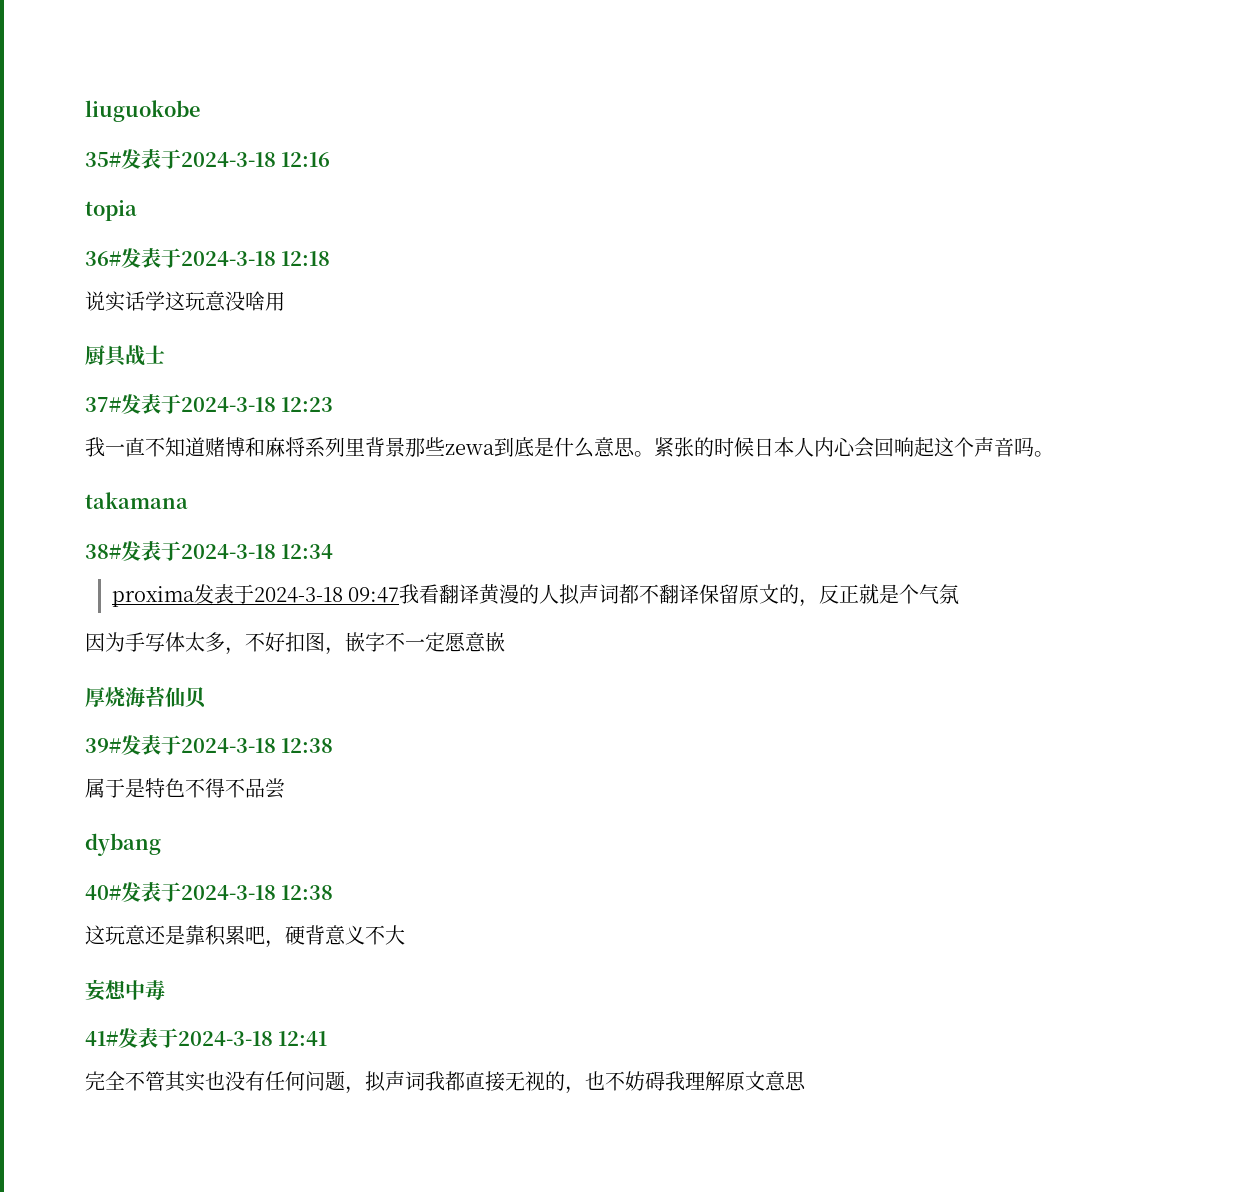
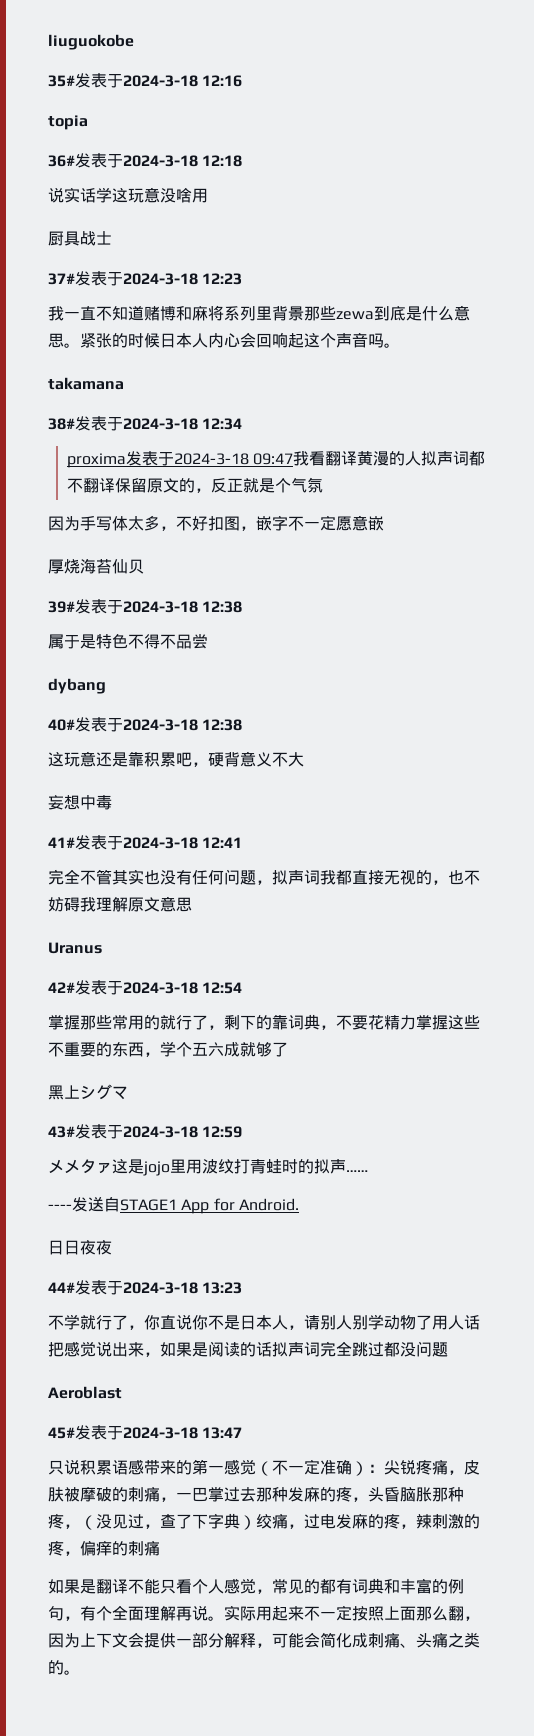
+ Uranus
+ 42#发表于2024-3-18 12:54
+ 掌握那些常用的就行了，剩下的靠词典，不要花精力掌握这些不重要的东西，学个五六成就够了
+ 黑上シグマ
+ 43#发表于2024-3-18 12:59
+ メメタァ这是jojo里用波纹打青蛙时的拟声……
+ ----发送自STAGE1 App for Android.
+ 日日夜夜
+ 44#发表于2024-3-18 13:23
+ 不学就行了，你直说你不是日本人，请别人别学动物了用人话把感觉说出来，如果是阅读的话拟声词完全跳过都没问题
+ Aeroblast
+ 45#发表于2024-3-18 13:47
+ 只说积累语感带来的第一感觉（不一定准确）：尖锐疼痛，皮肤被摩破的刺痛，一巴掌过去那种发麻的疼，头昏脑胀那种疼，（没见过，查了下字典）绞痛，过电发麻的疼，辣刺激的疼，偏痒的刺痛
+ 如果是翻译不能只看个人感觉，常见的都有词典和丰富的例句，有个全面理解再说。实际用起来不一定按照上面那么翻，因为上下文会提供一部分解释，可能会简化成刺痛、头痛之类的。

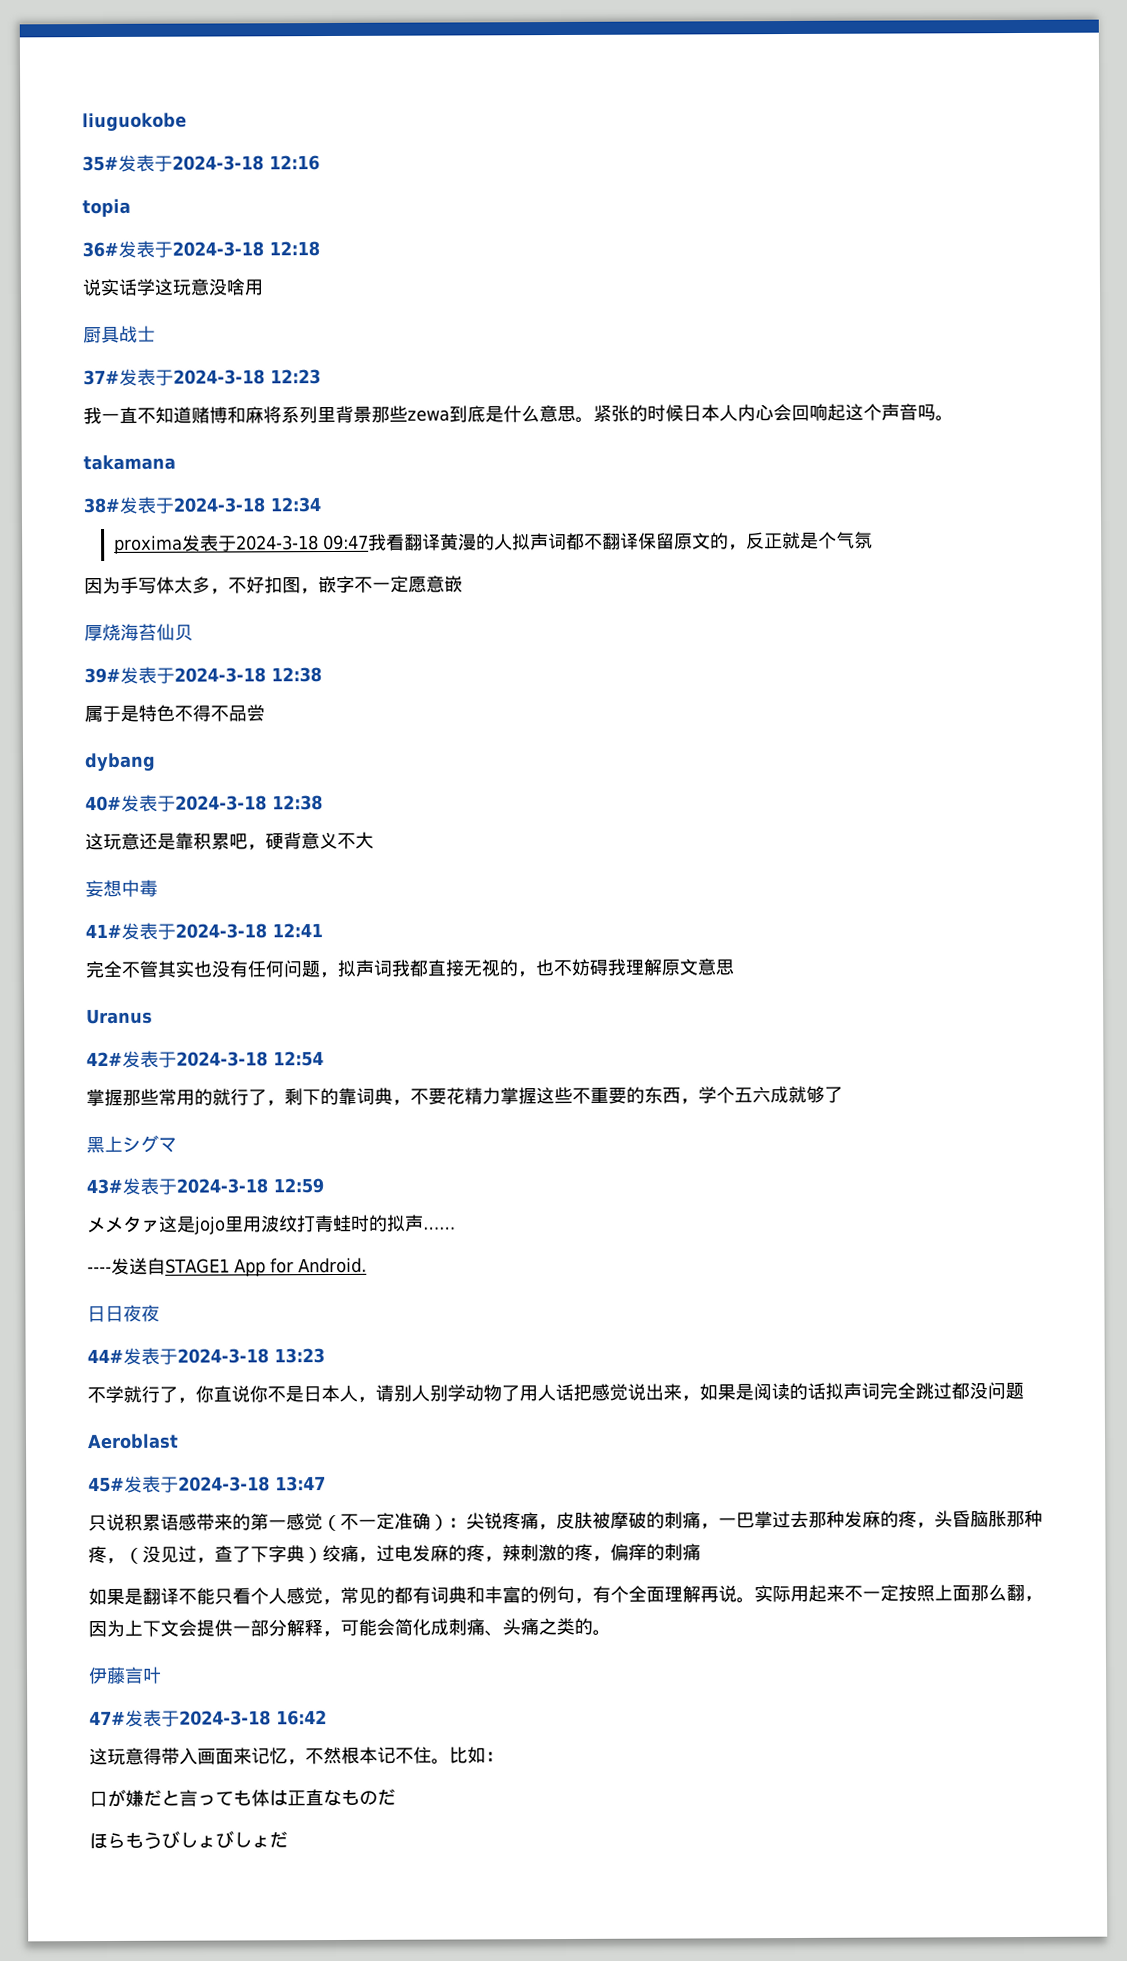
+ 伊藤言叶
+ 47#发表于2024-3-18 16:42
+ 这玩意得带入画面来记忆，不然根本记不住。比如：
+ 口が嫌だと言っても体は正直なものだ
+ ほらもうびしょびしょだ

